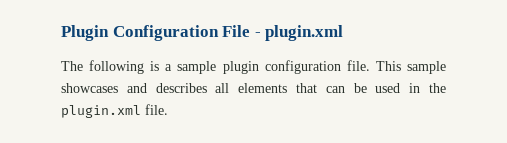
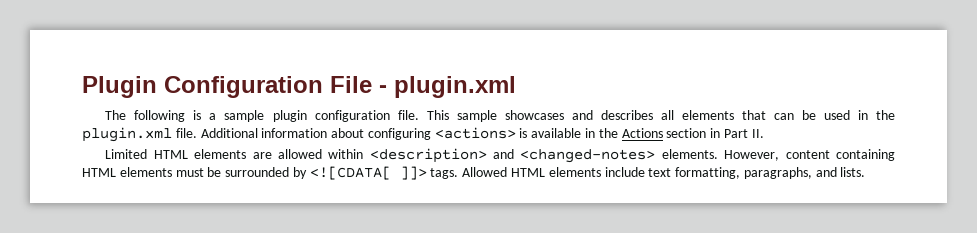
+ Additional information about configuring <actions> is available in the Actions section in Part II.
+ Limited HTML elements are allowed within <description> and <changed-notes> elements. However, content containing HTML elements must be surrounded by <![CDATA[ ]]> tags. Allowed HTML elements include text formatting, paragraphs, and lists.

